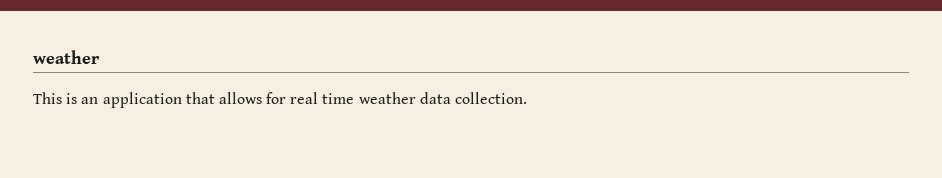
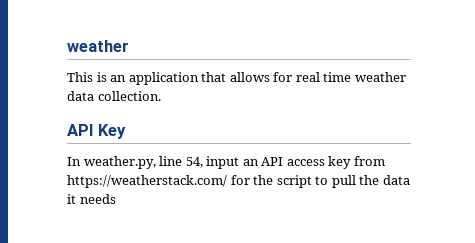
+ API Key
+ In weather.py, line 54, input an API access key from https://weatherstack.com/ for the script to pull the data it needs

